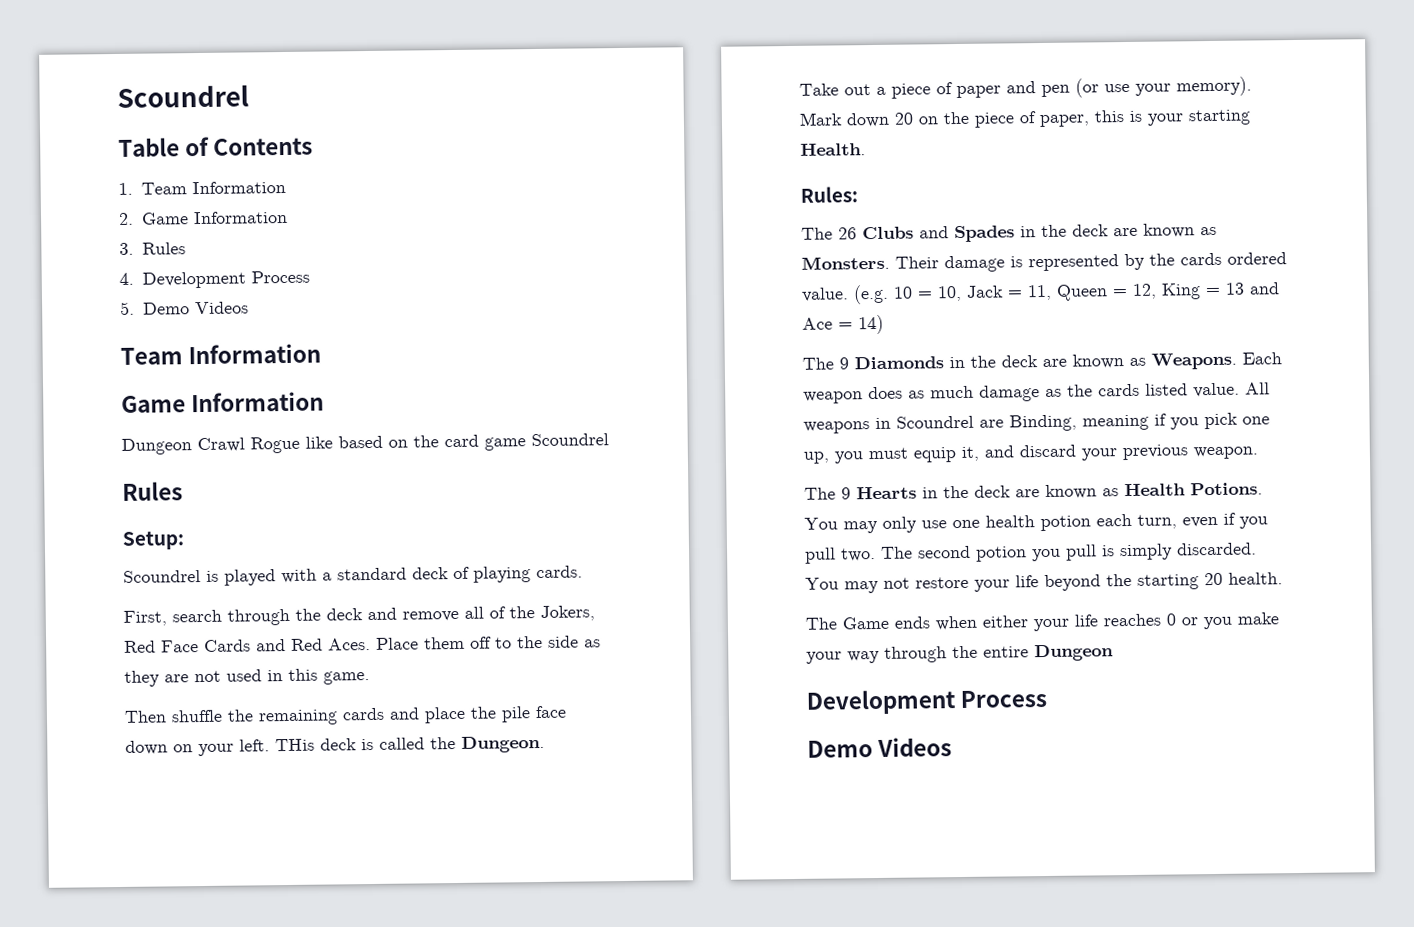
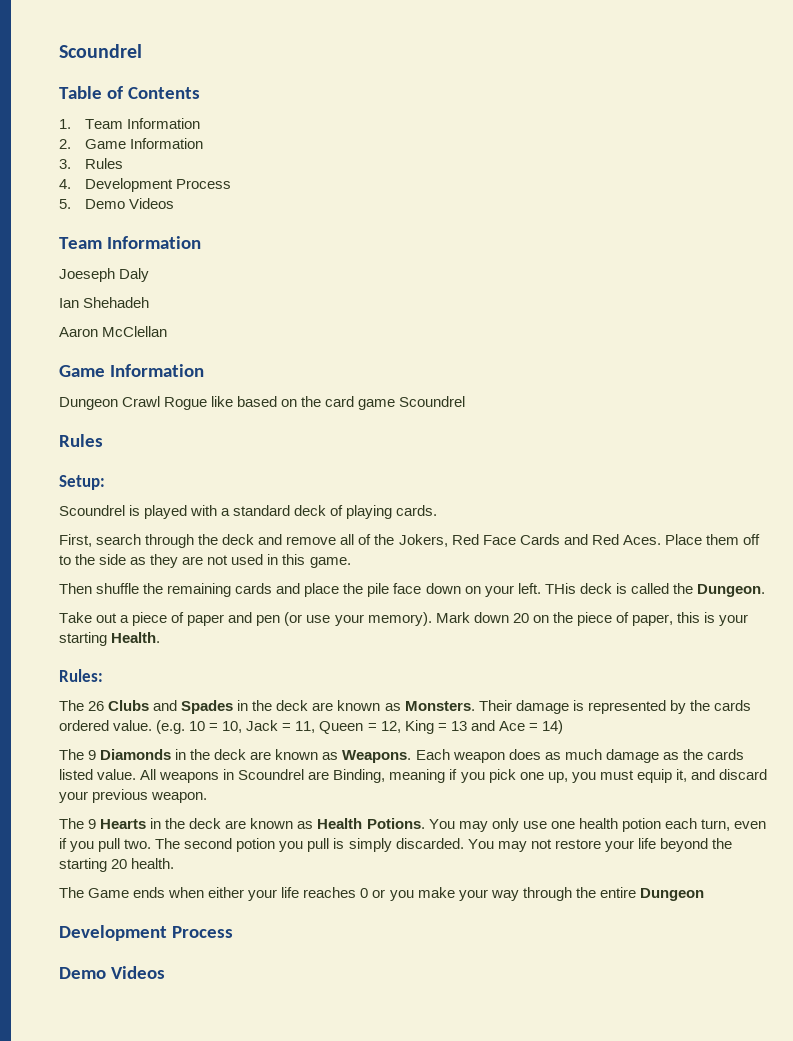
+ Joeseph Daly
+ Ian Shehadeh
+ Aaron McClellan

